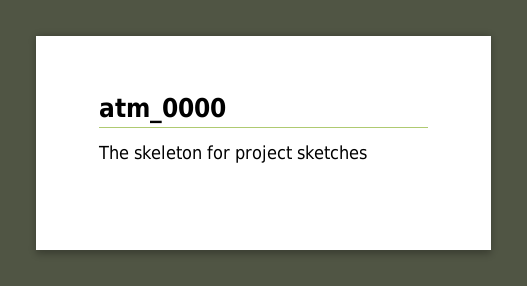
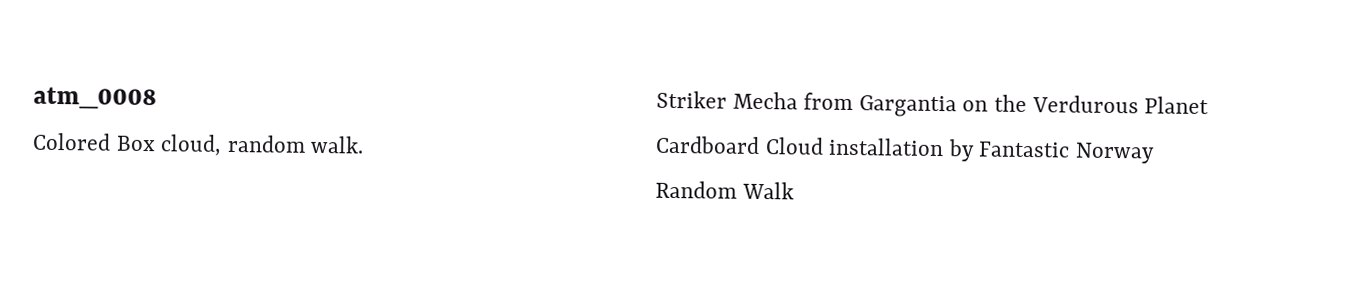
- atm_0000
- The skeleton for project sketches
+ atm_0008
+ Colored Box cloud, random walk.
+ Striker Mecha from Gargantia on the Verdurous Planet
+ Cardboard Cloud installation by Fantastic Norway
+ Random Walk

